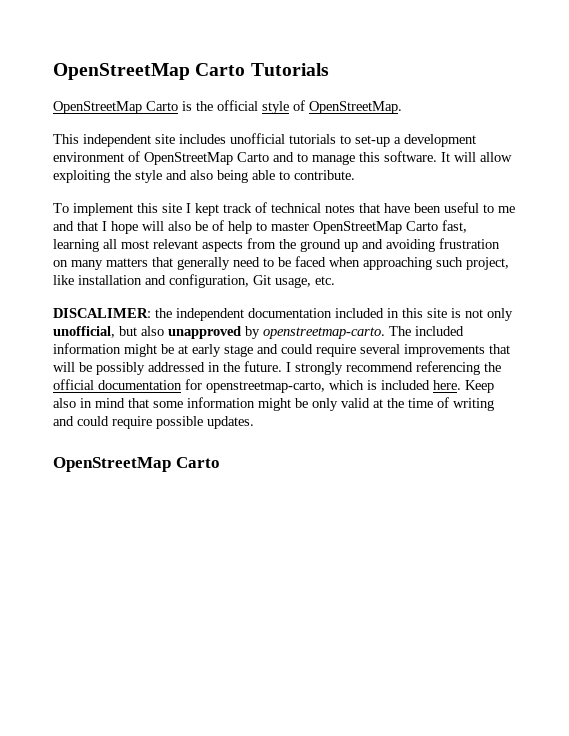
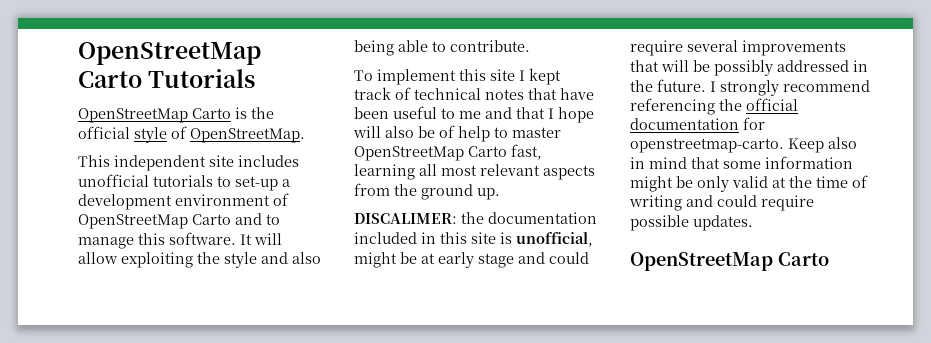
- To implement this site I kept track of technical notes that have been useful to me and that I hope will also be of help to master OpenStreetMap Carto fast, learning all most relevant aspects from the ground up and avoiding frustration on many matters that generally need to be faced when approaching such project, like installation and configuration, Git usage, etc.
+ To implement this site I kept track of technical notes that have been useful to me and that I hope will also be of help to master OpenStreetMap Carto fast, learning all most relevant aspects from the ground up.
- DISCALIMER: the independent documentation included in this site is not only unofficial, but also unapproved by openstreetmap-carto. The included information might be at early stage and could require several improvements that will be possibly addressed in the future.
+ DISCALIMER: the documentation included in this site is unofficial, might be at early stage and could require several improvements that will be possibly addressed in the future.
- I strongly recommend referencing the official documentation for openstreetmap-carto, which is included here.
+ I strongly recommend referencing the official documentation for openstreetmap-carto.

